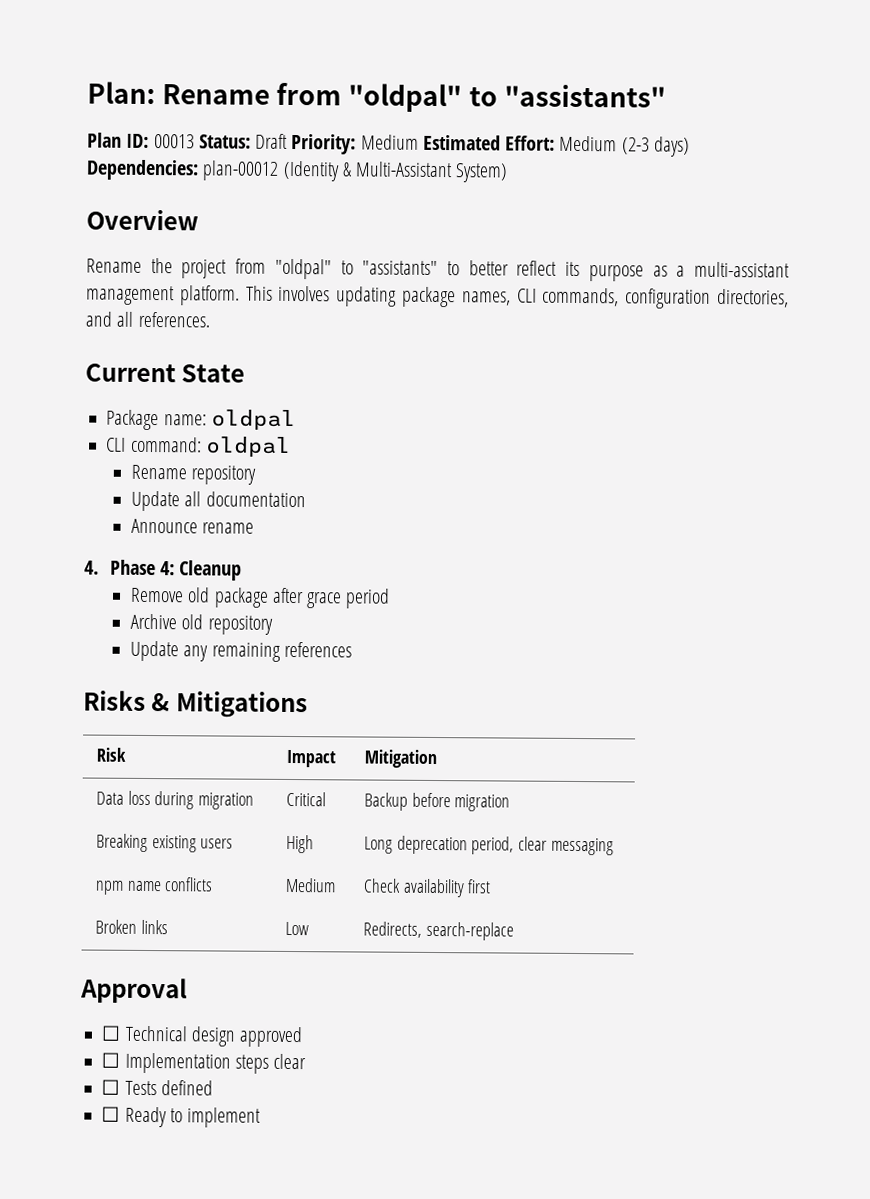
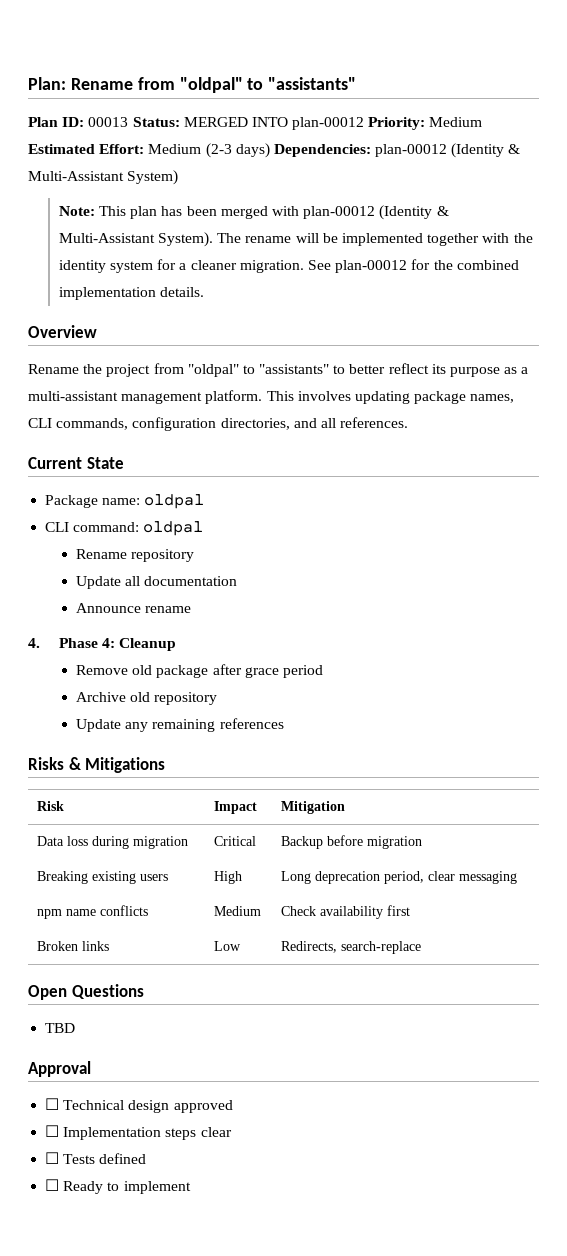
- Plan ID: 00013 Status: Draft Priority: Medium Estimated Effort: Medium (2-3 days) Dependencies: plan-00012 (Identity & Multi-Assistant System)
+ Plan ID: 00013 Status: MERGED INTO plan-00012 Priority: Medium Estimated Effort: Medium (2-3 days) Dependencies: plan-00012 (Identity & Multi-Assistant System)
+ Note: This plan has been merged with plan-00012 (Identity & Multi-Assistant System). The rename will be implemented together with the identity system for a cleaner migration. See plan-00012 for the combined implementation details.
+ Open Questions
+ TBD

